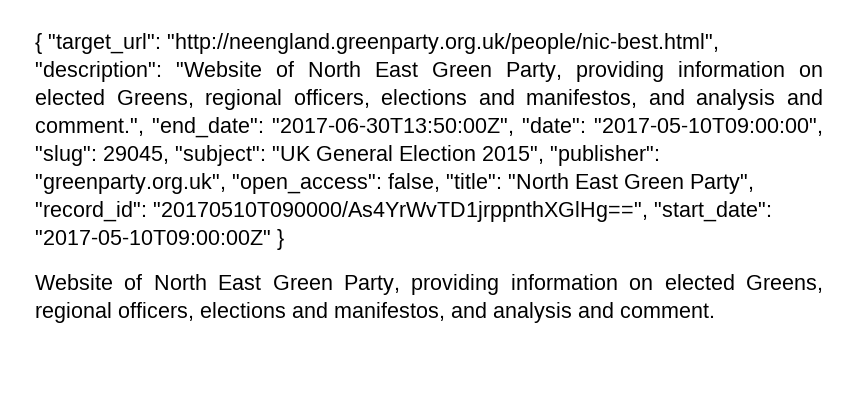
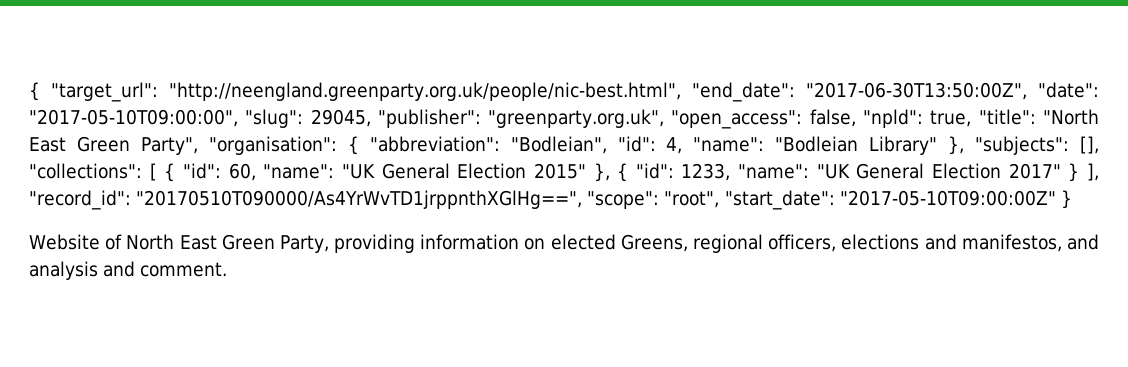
- { "target_url": "http://neengland.greenparty.org.uk/people/nic-best.html", "description": "Website of North East Green Party, providing information on elected Greens, regional officers, elections and manifestos, and analysis and comment.", "end_date": "2017-06-30T13:50:00Z", "date": "2017-05-10T09:00:00", "slug": 29045, "subject": "UK General Election 2015", "publisher": "greenparty.org.uk", "open_access": false, "title": "North East Green Party", "record_id": "20170510T090000/As4YrWvTD1jrppnthXGlHg==", "start_date": "2017-05-10T09:00:00Z" }
+ { "target_url": "http://neengland.greenparty.org.uk/people/nic-best.html", "end_date": "2017-06-30T13:50:00Z", "date": "2017-05-10T09:00:00", "slug": 29045, "publisher": "greenparty.org.uk", "open_access": false, "npld": true, "title": "North East Green Party", "organisation": { "abbreviation": "Bodleian", "id": 4, "name": "Bodleian Library" }, "subjects": [], "collections": [ { "id": 60, "name": "UK General Election 2015" }, { "id": 1233, "name": "UK General Election 2017" } ], "record_id": "20170510T090000/As4YrWvTD1jrppnthXGlHg==", "scope": "root", "start_date": "2017-05-10T09:00:00Z" }

